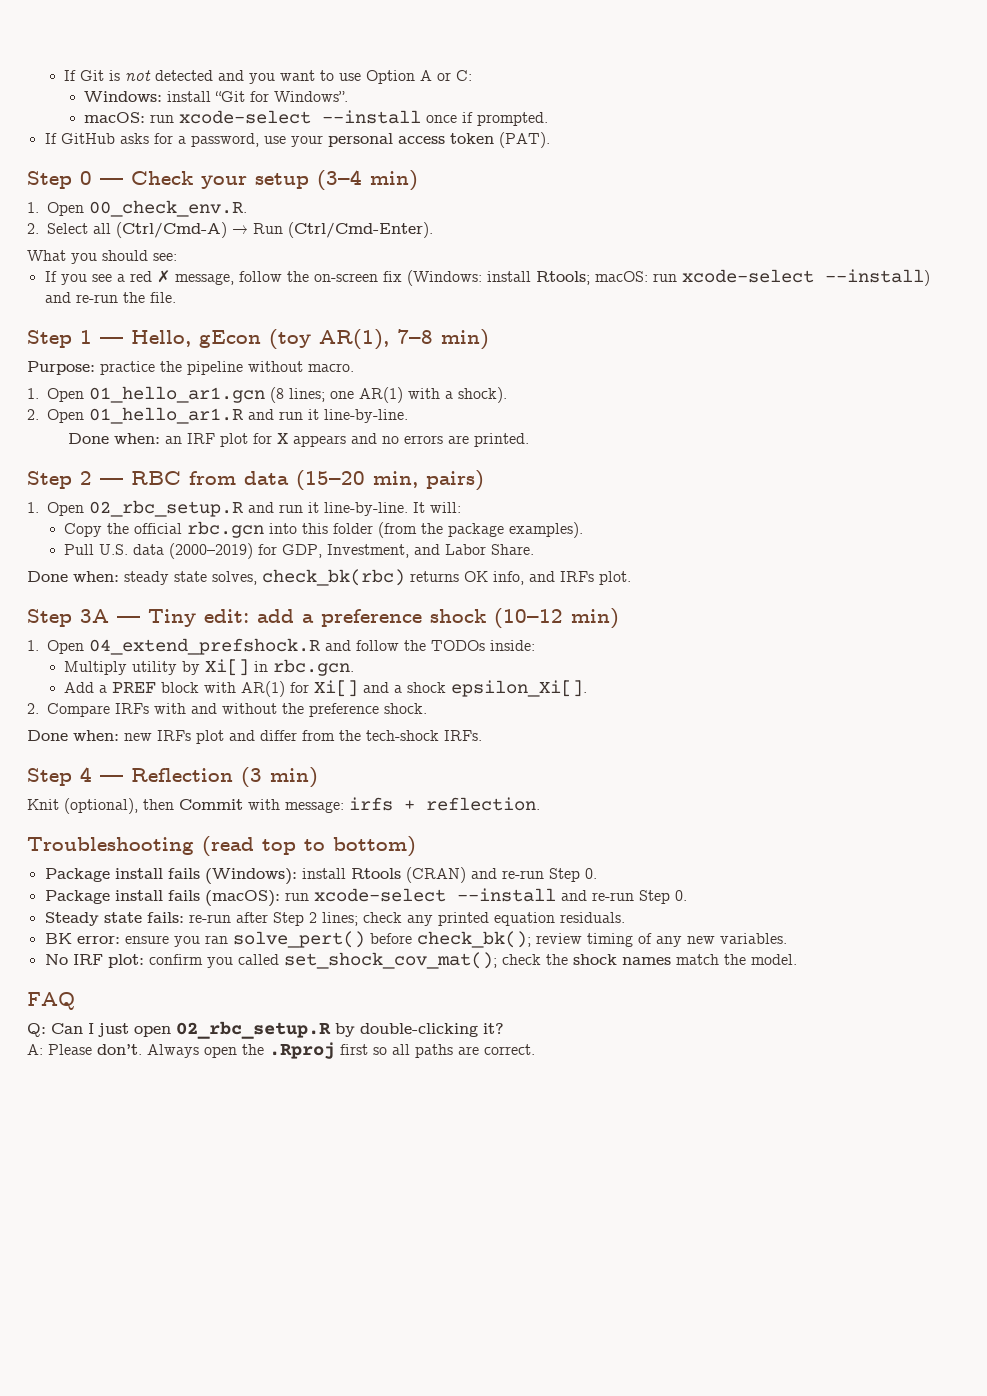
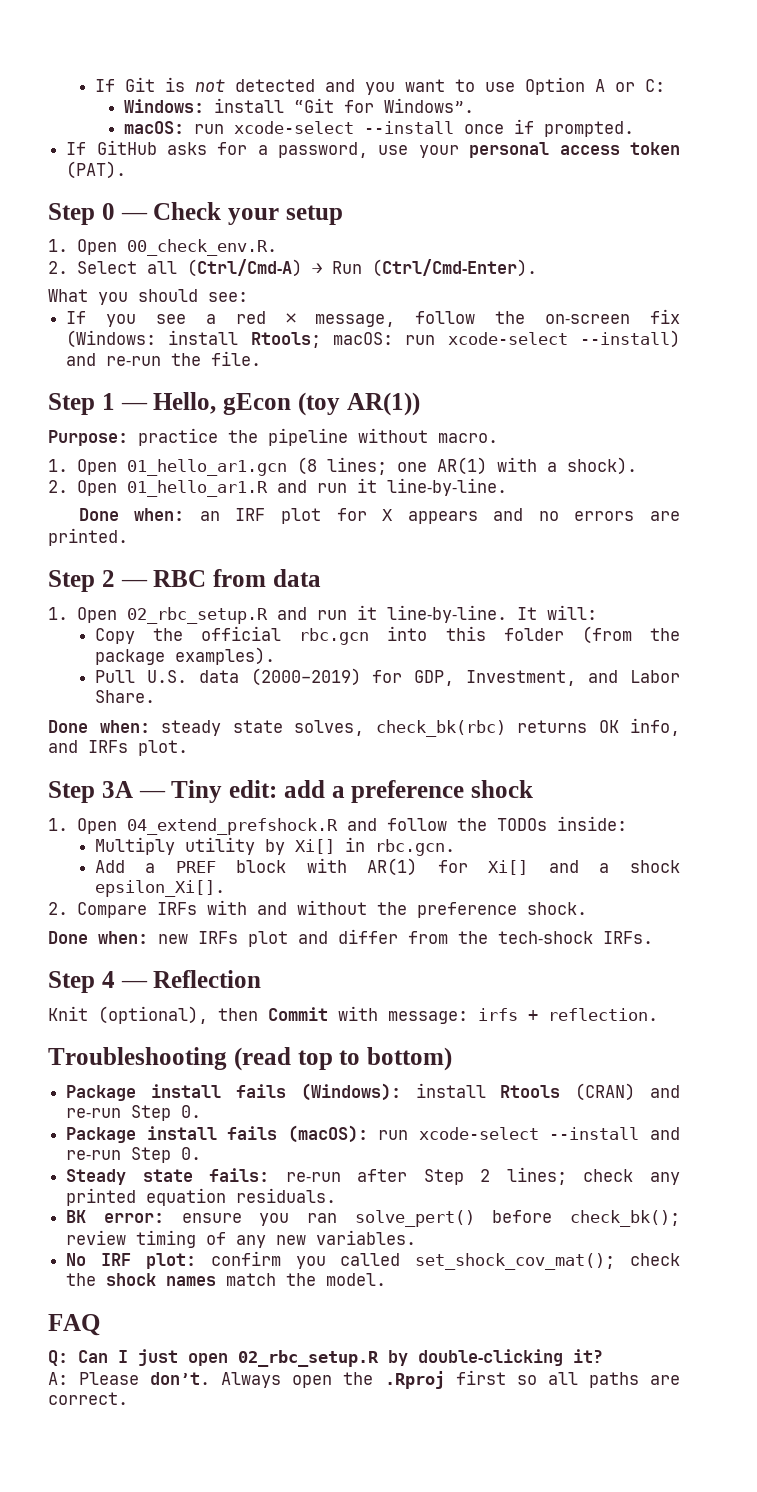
- Step 0 — Check your setup (3–4 min)
+ Step 0 — Check your setup
- Step 1 — Hello, gEcon (toy AR(1), 7–8 min)
+ Step 1 — Hello, gEcon (toy AR(1))
- Step 2 — RBC from data (15–20 min, pairs)
+ Step 2 — RBC from data
- Step 3A — Tiny edit: add a preference shock (10–12 min)
+ Step 3A — Tiny edit: add a preference shock
- Step 4 — Reflection (3 min)
+ Step 4 — Reflection

